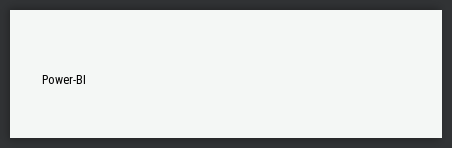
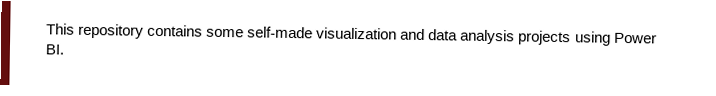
- Power-BI
+ This repository contains some self-made visualization and data analysis projects using Power BI.

